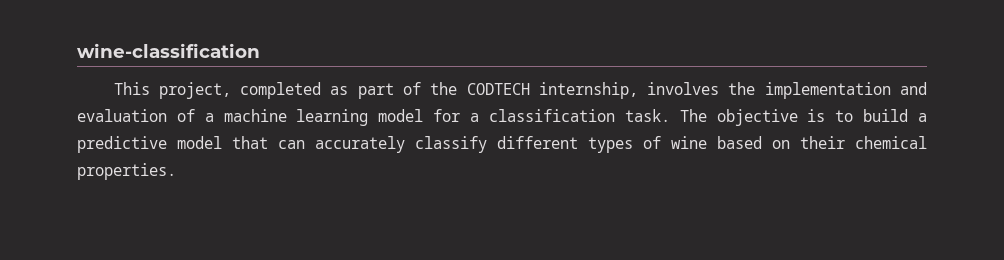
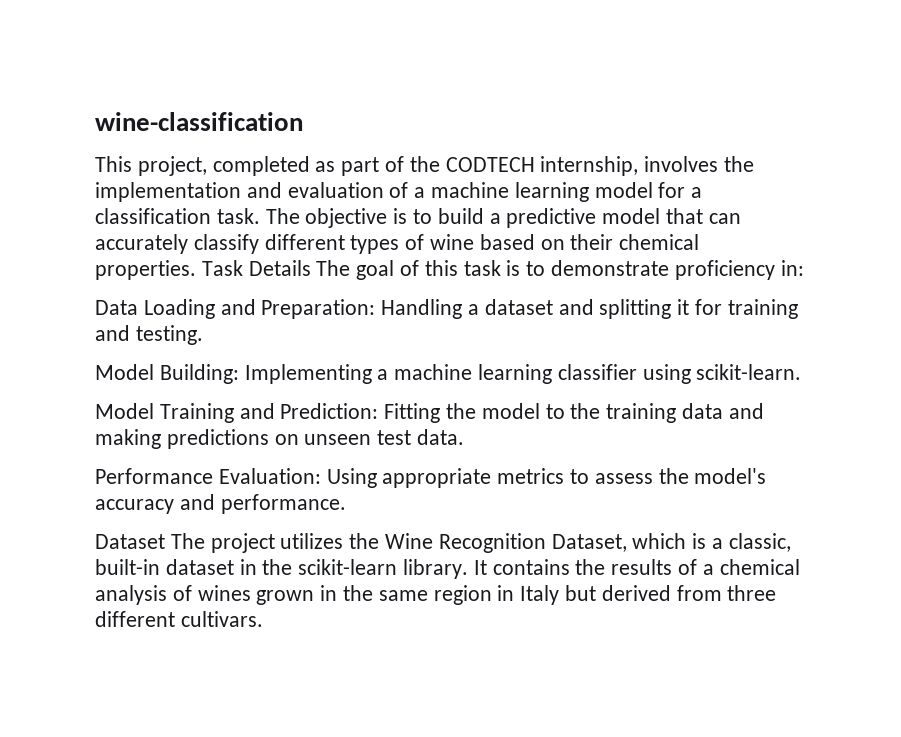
+ Task Details The goal of this task is to demonstrate proficiency in:
+ Data Loading and Preparation: Handling a dataset and splitting it for training and testing.
+ Model Building: Implementing a machine learning classifier using scikit-learn.
+ Model Training and Prediction: Fitting the model to the training data and making predictions on unseen test data.
+ Performance Evaluation: Using appropriate metrics to assess the model's accuracy and performance.
+ Dataset The project utilizes the Wine Recognition Dataset, which is a classic, built-in dataset in the scikit-learn library. It contains the results of a chemical analysis of wines grown in the same region in Italy but derived from three different cultivars.

